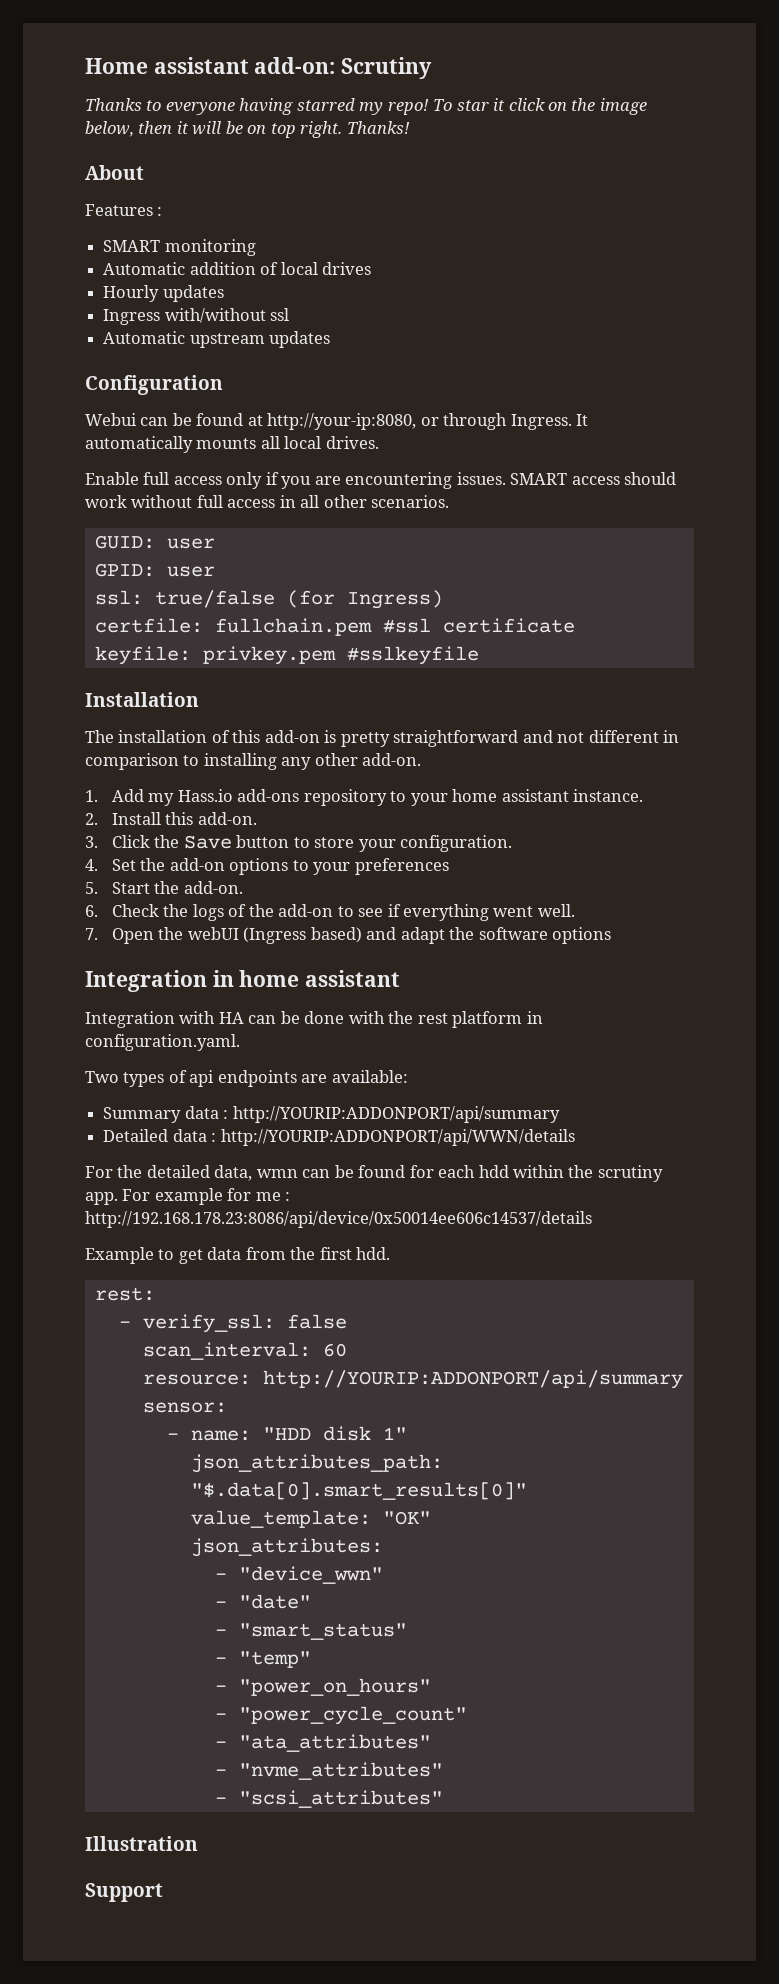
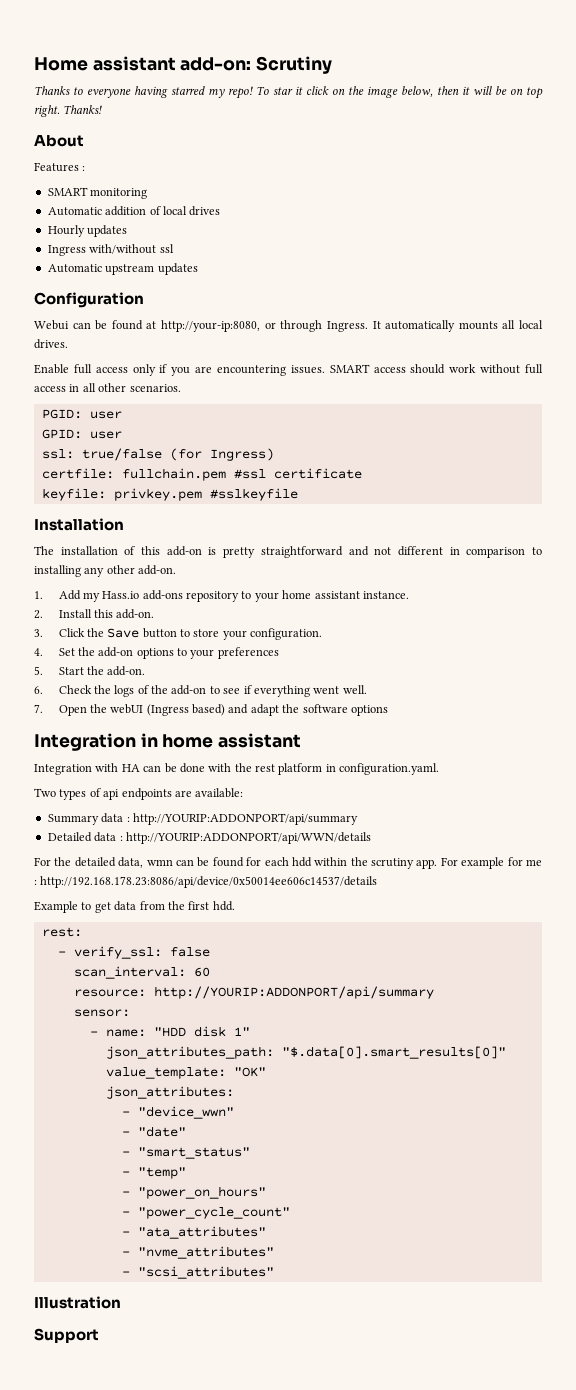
- GUID: user
+ PGID: user

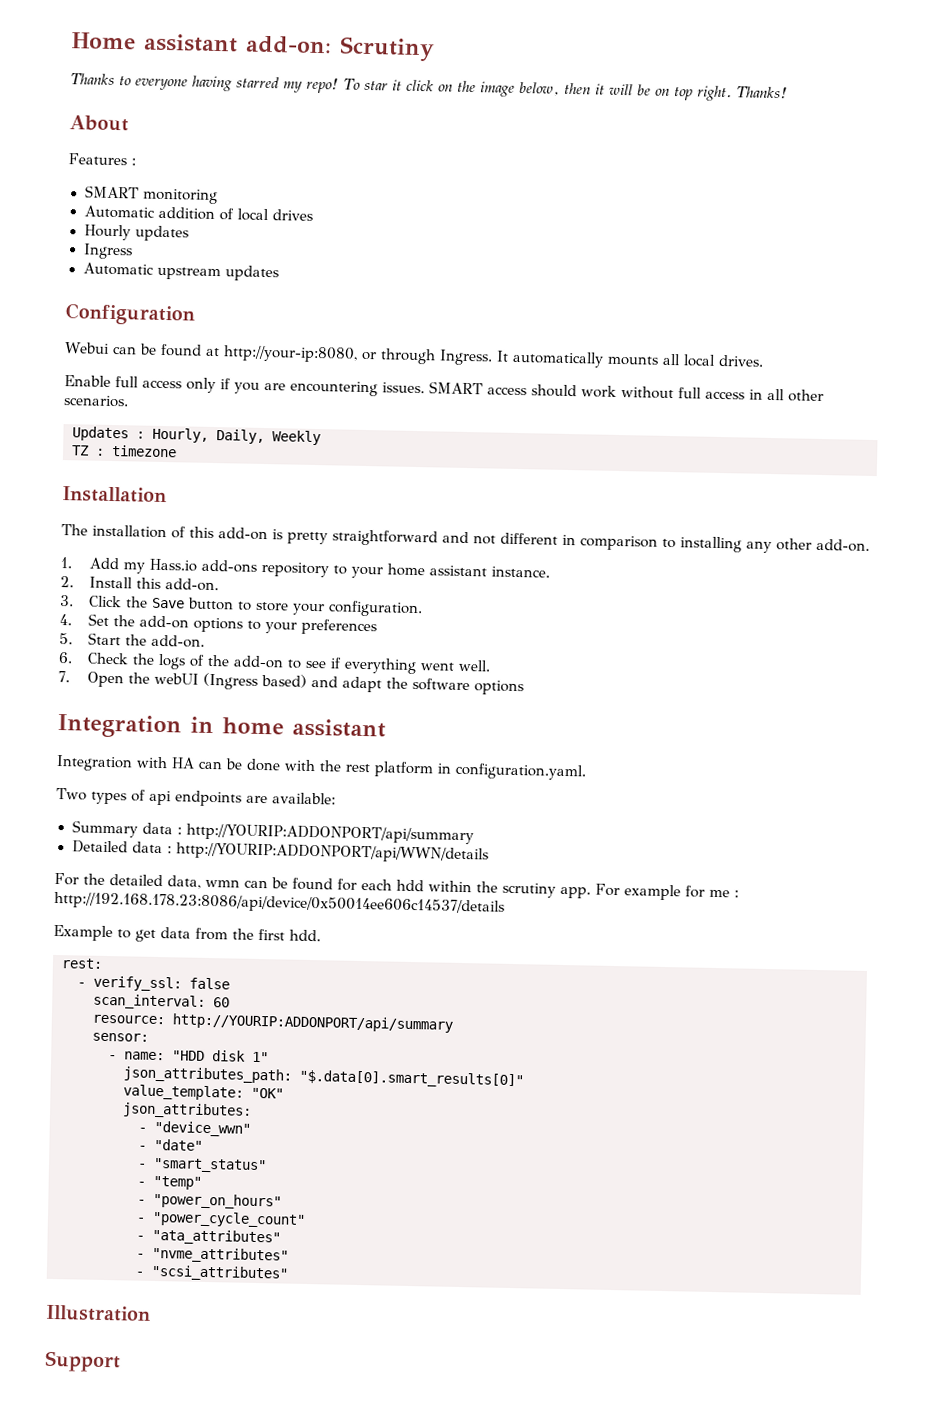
- Ingress with/without ssl
+ Ingress
- PGID: user
- GPID: user
- ssl: true/false (for Ingress)
- certfile: fullchain.pem #ssl certificate
- keyfile: privkey.pem #sslkeyfile
+ Updates : Hourly, Daily, Weekly
+ TZ : timezone

